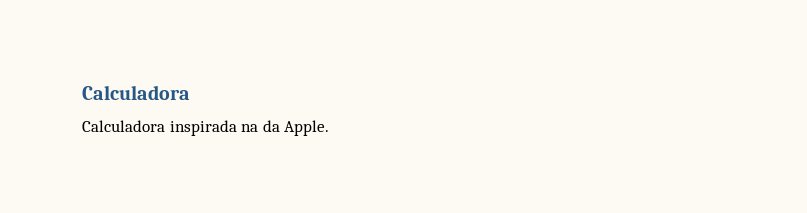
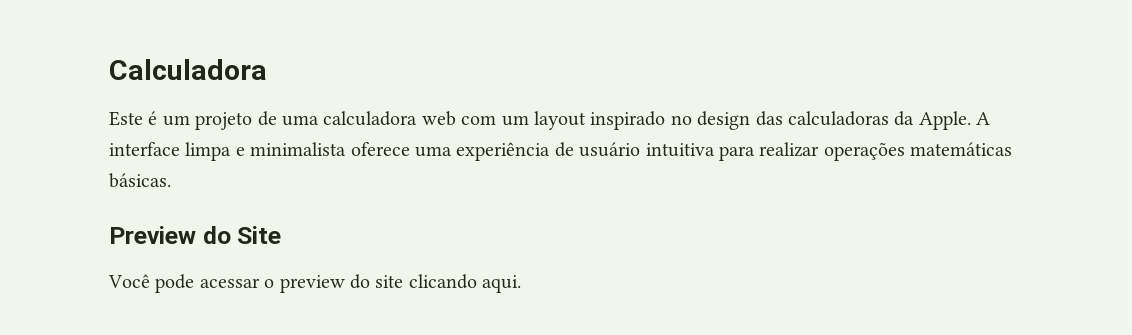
- Calculadora inspirada na da Apple.
+ Este é um projeto de uma calculadora web com um layout inspirado no design das calculadoras da Apple. A interface limpa e minimalista oferece uma experiência de usuário intuitiva para realizar operações matemáticas básicas.
+ Preview do Site
+ Você pode acessar o preview do site clicando aqui.

